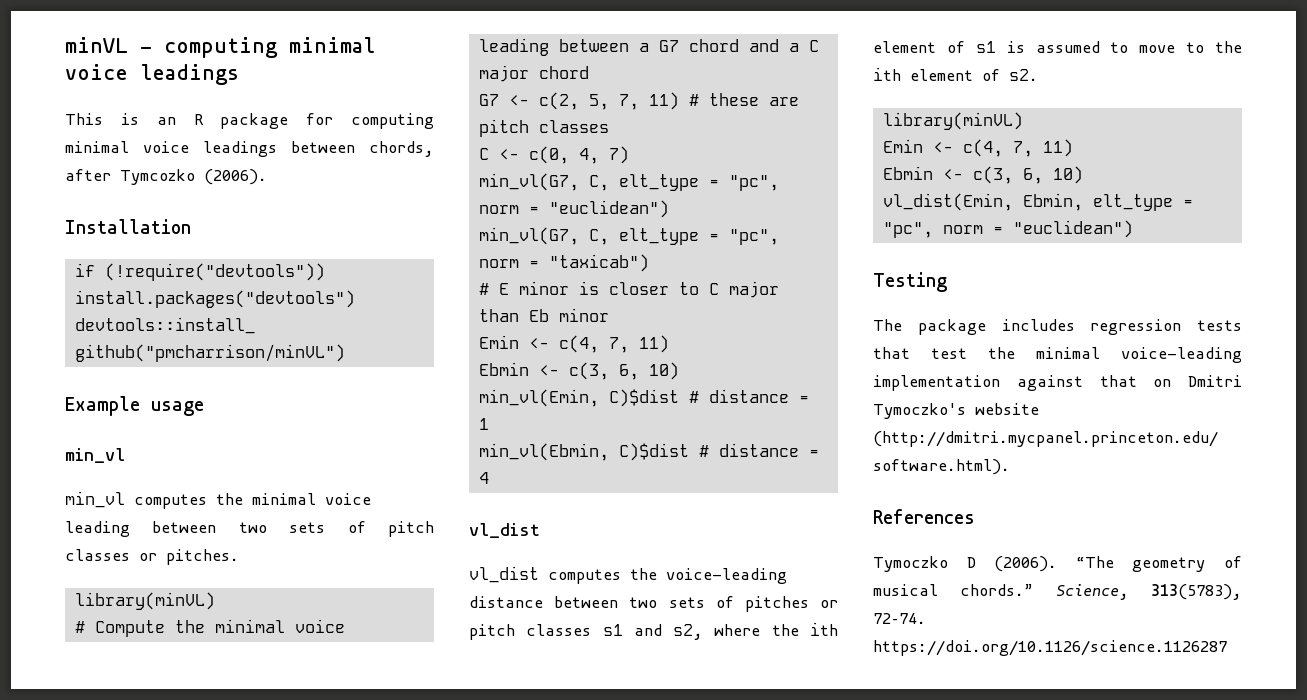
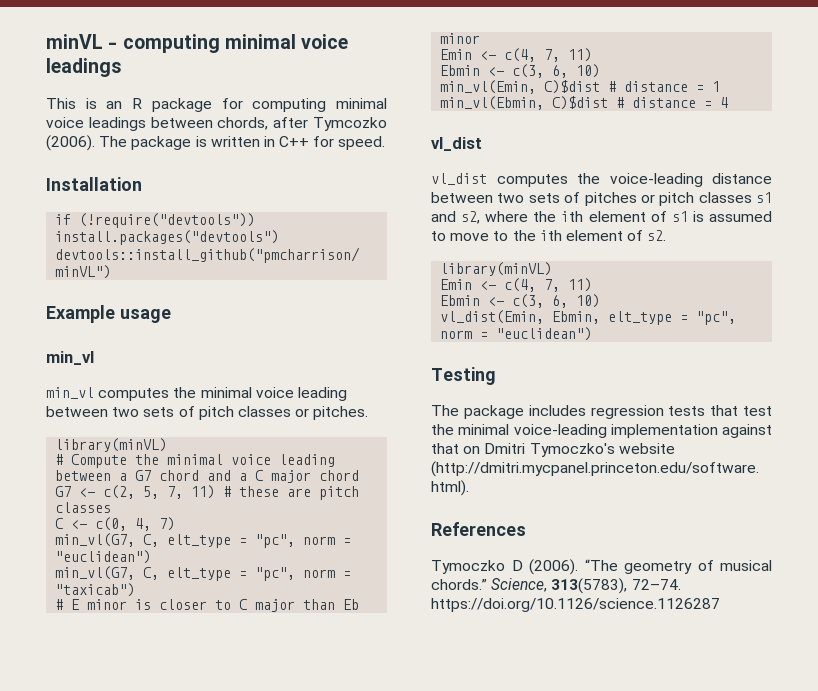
+ The package is written in C++ for speed.

